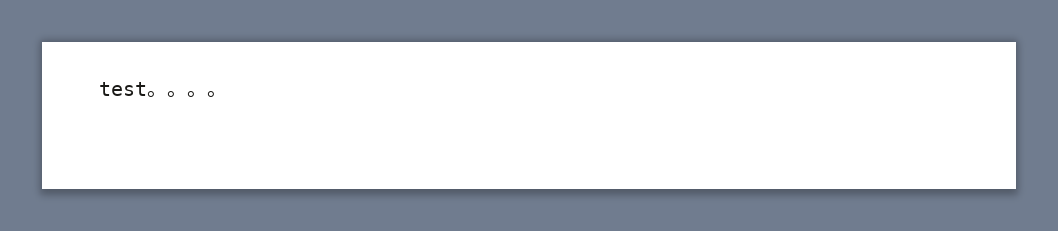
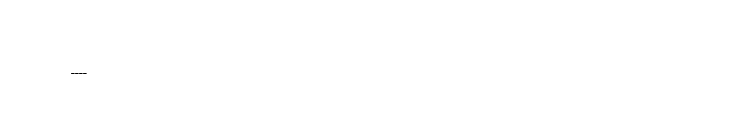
- test。。。。
+ ----

